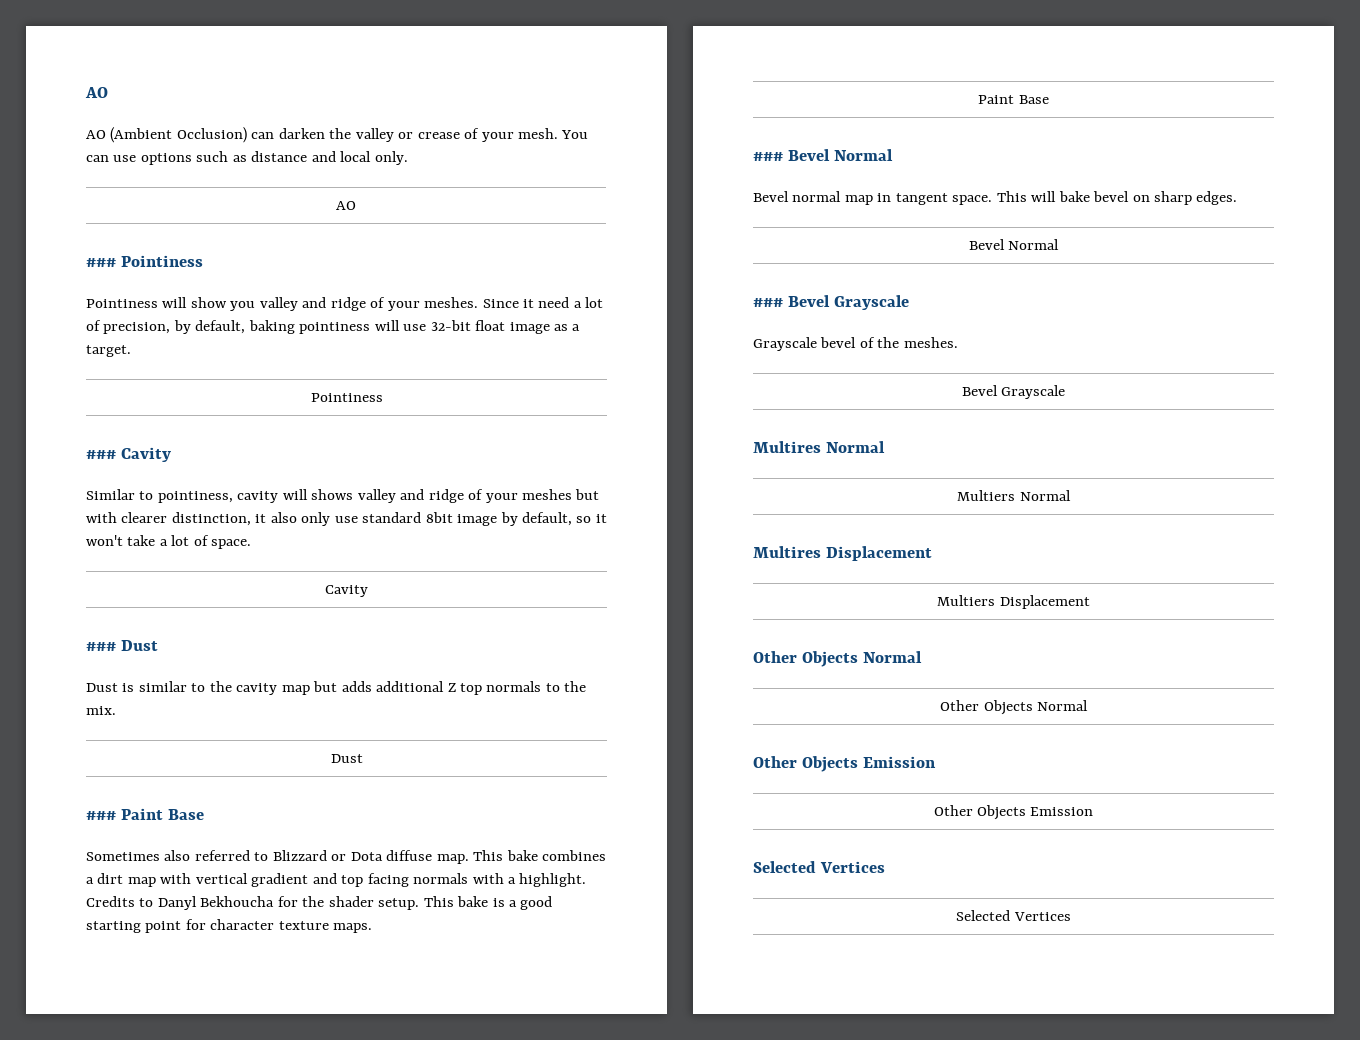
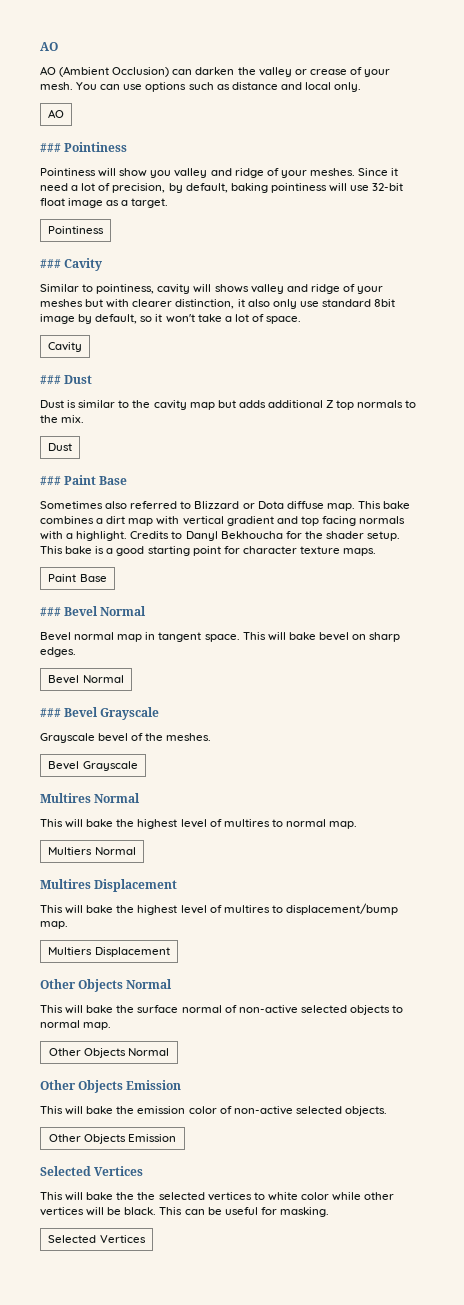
+ This will bake the highest level of multires to normal map.
  Multiers Normal
  Multires Displacement
+ This will bake the highest level of multires to displacement/bump map.
+ This will bake the surface normal of non-active selected objects to normal map.
+ This will bake the emission color of non-active selected objects.
+ This will bake the the selected vertices to white color while other vertices will be black. This can be useful for masking.

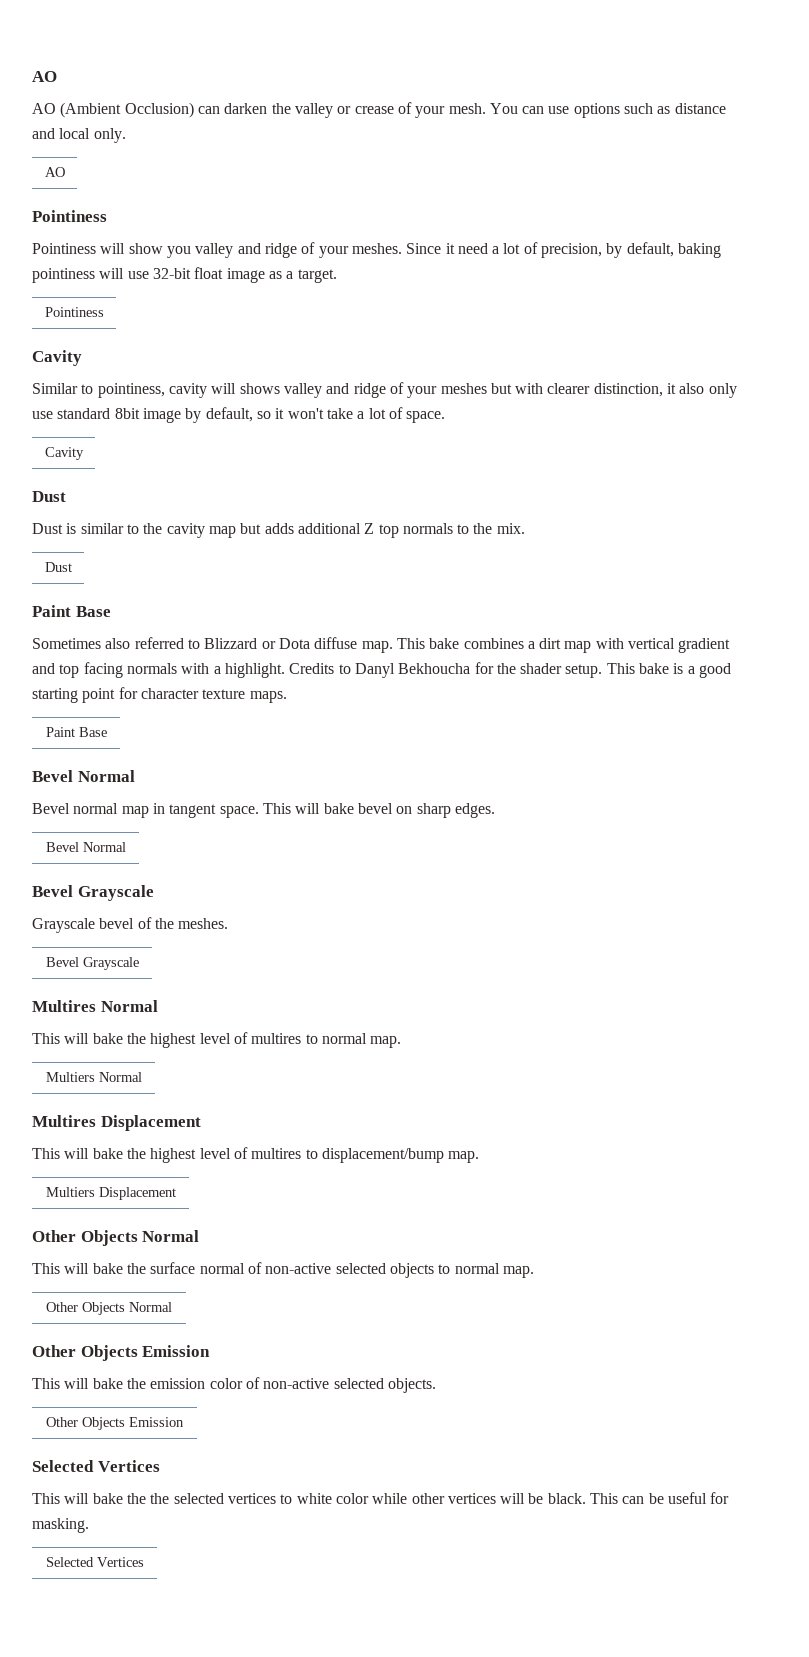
  You can use options such as distance and local only.
  AO
- ### Pointiness
+ Pointiness
  Since it need a lot of precision, by default, baking pointiness will use 32-bit float image as a target.
  Pointiness
- ### Cavity
+ Cavity
  Similar to pointiness, cavity will shows valley and ridge of your meshes but with clearer distinction, it also only use standard 8bit image by default, so it won't take a lot of space.
  Cavity
- ### Dust
+ Dust
  Dust is similar to the cavity map but adds additional Z top normals to the mix.
  Dust
- ### Paint Base
+ Paint Base
  This bake is a good starting point for character texture maps.
  Paint Base
- ### Bevel Normal
+ Bevel Normal
  This will bake bevel on sharp edges.
  Bevel Normal
- ### Bevel Grayscale
+ Bevel Grayscale

